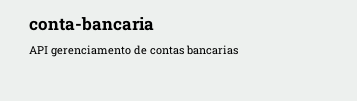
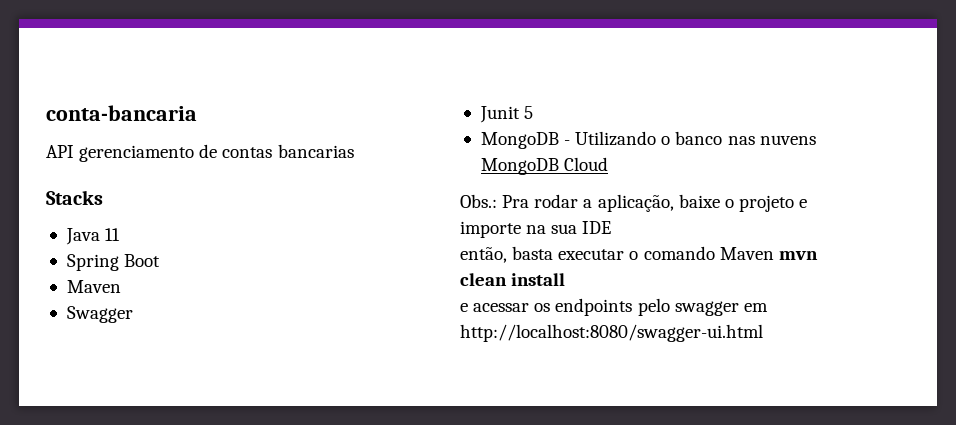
+ Stacks
+ Java 11
+ Spring Boot
+ Maven
+ Swagger
+ Junit 5
+ MongoDB - Utilizando o banco nas nuvens MongoDB Cloud
+ Obs.: Pra rodar a aplicação, baixe o projeto e importe na sua IDE
+ então, basta executar o comando Maven mvn clean install
+ e acessar os endpoints pelo swagger em http://localhost:8080/swagger-ui.html

